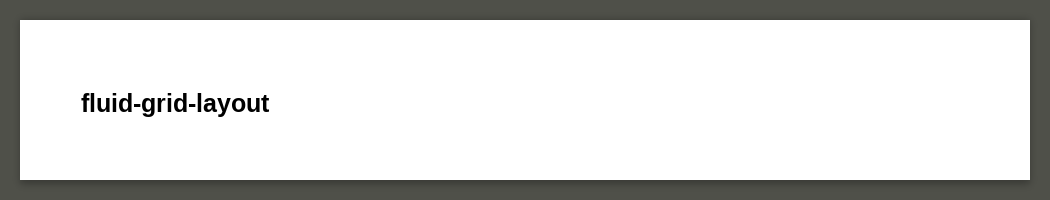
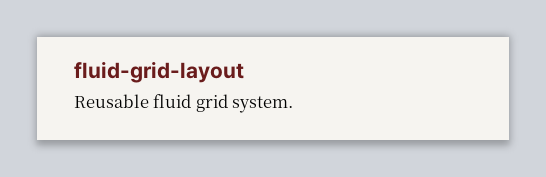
+ Reusable fluid grid system.

